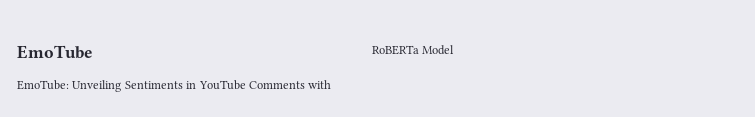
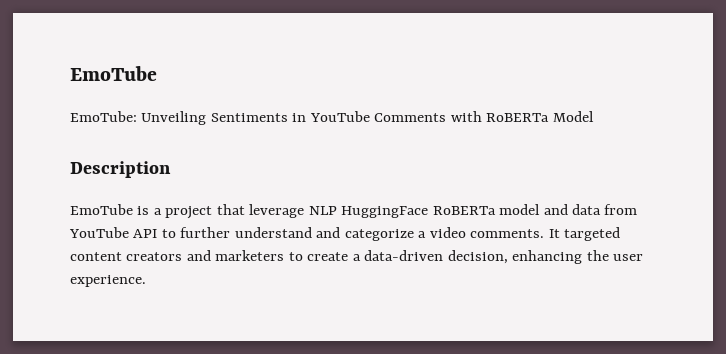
+ Description
+ EmoTube is a project that leverage NLP HuggingFace RoBERTa model and data from YouTube API to further understand and categorize a video comments. It targeted content creators and marketers to create a data-driven decision, enhancing the user experience.

